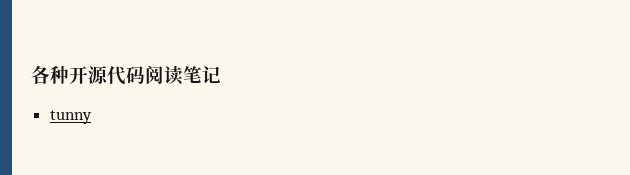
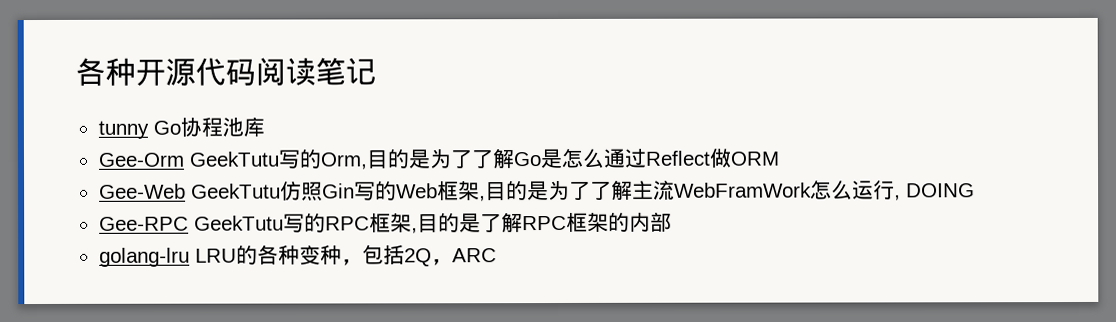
- tunny
+ tunny Go协程池库
+ Gee-Orm GeekTutu写的Orm,目的是为了了解Go是怎么通过Reflect做ORM
+ Gee-Web GeekTutu仿照Gin写的Web框架,目的是为了了解主流WebFramWork怎么运行, DOING
+ Gee-RPC GeekTutu写的RPC框架,目的是了解RPC框架的内部
+ golang-lru LRU的各种变种，包括2Q，ARC

